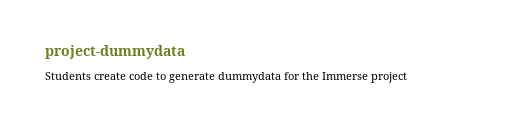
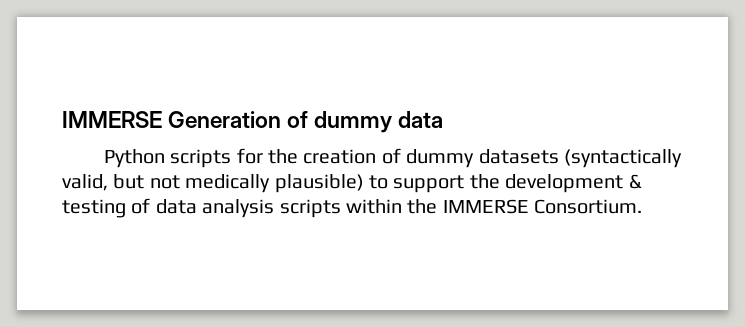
- project-dummydata
- Students create code to generate dummydata for the Immerse project
+ IMMERSE Generation of dummy data
+ Python scripts for the creation of dummy datasets (syntactically valid, but not medically plausible) to support the development & testing of data analysis scripts within the IMMERSE Consortium.

